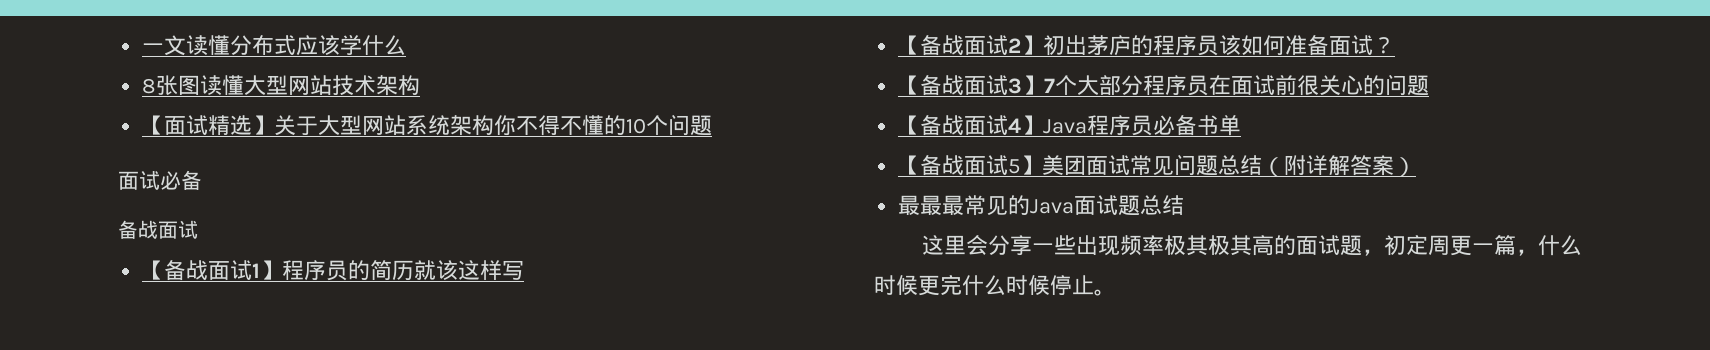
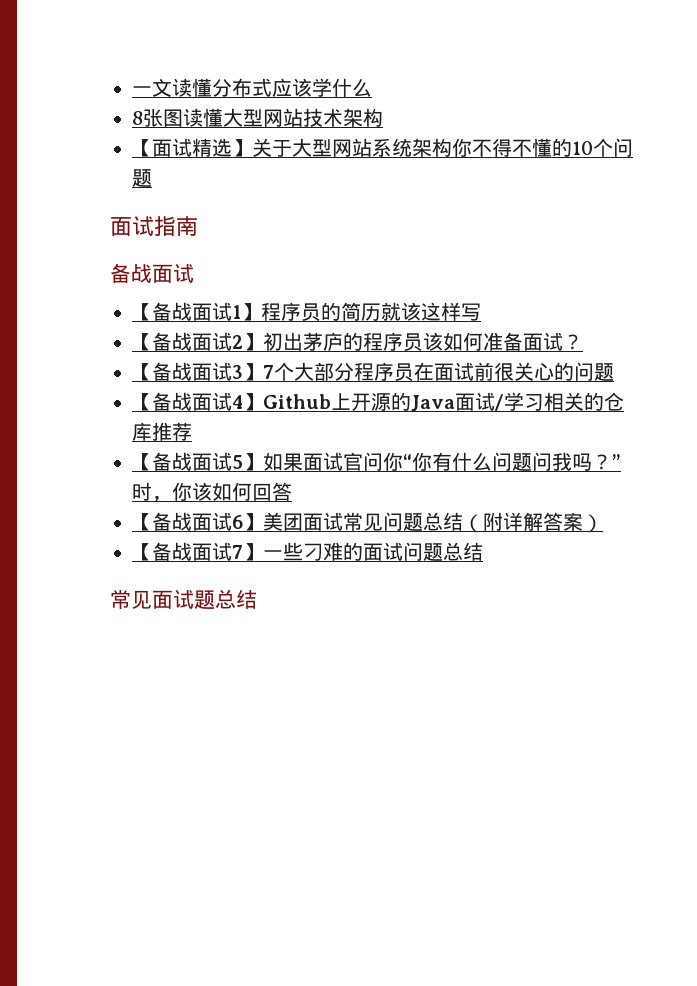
- 面试必备
+ 面试指南
- 【备战面试4】Java程序员必备书单
- 【备战面试5】美团面试常见问题总结（附详解答案）
+ 【备战面试4】Github上开源的Java面试/学习相关的仓库推荐
+ 【备战面试5】如果面试官问你“你有什么问题问我吗？”时，你该如何回答
+ 【备战面试6】美团面试常见问题总结（附详解答案）
- 最最最常见的Java面试题总结
- 这里会分享一些出现频率极其极其高的面试题，初定周更一篇，什么时候更完什么时候停止。
+ 【备战面试7】一些刁难的面试问题总结
+ 常见面试题总结

